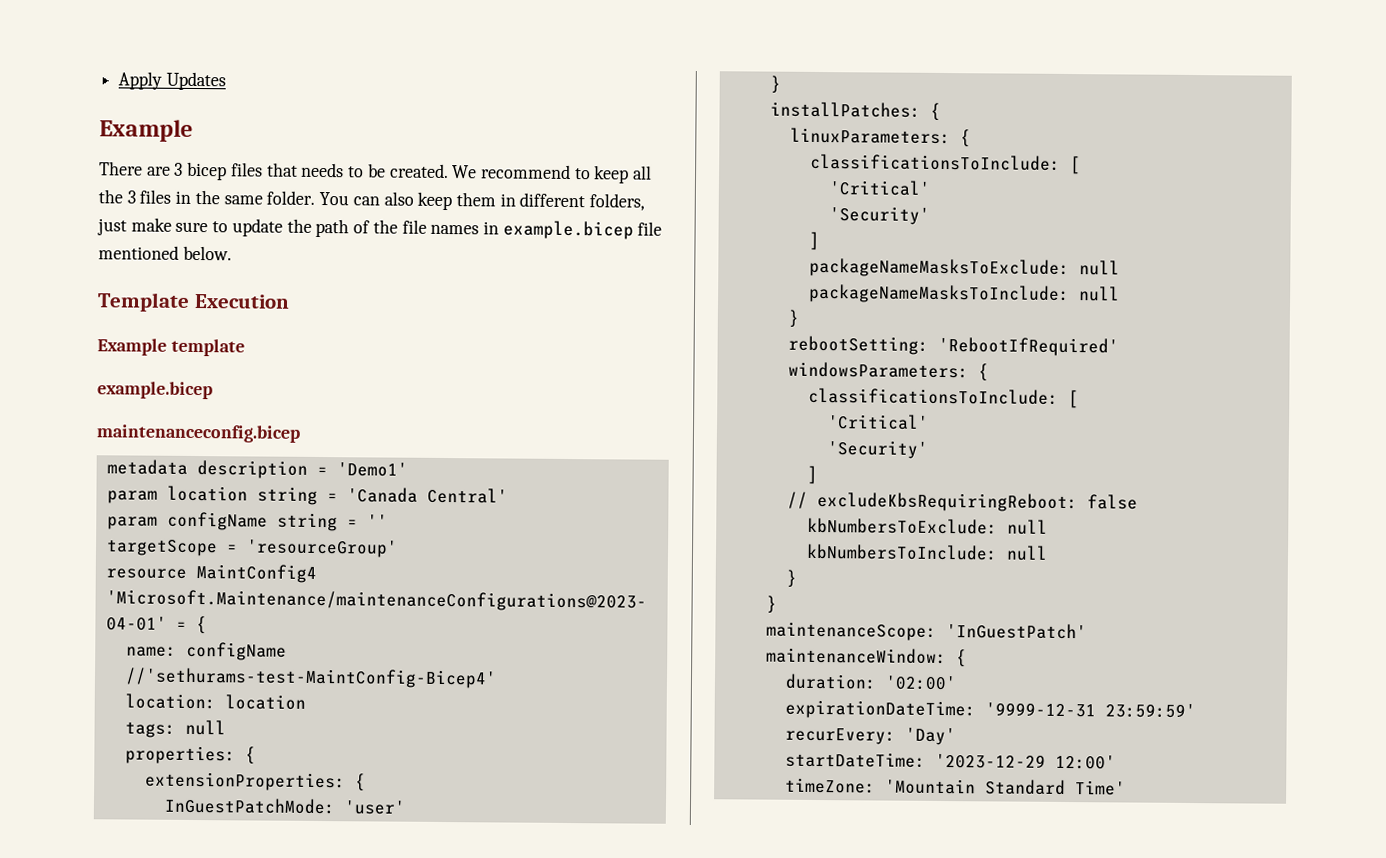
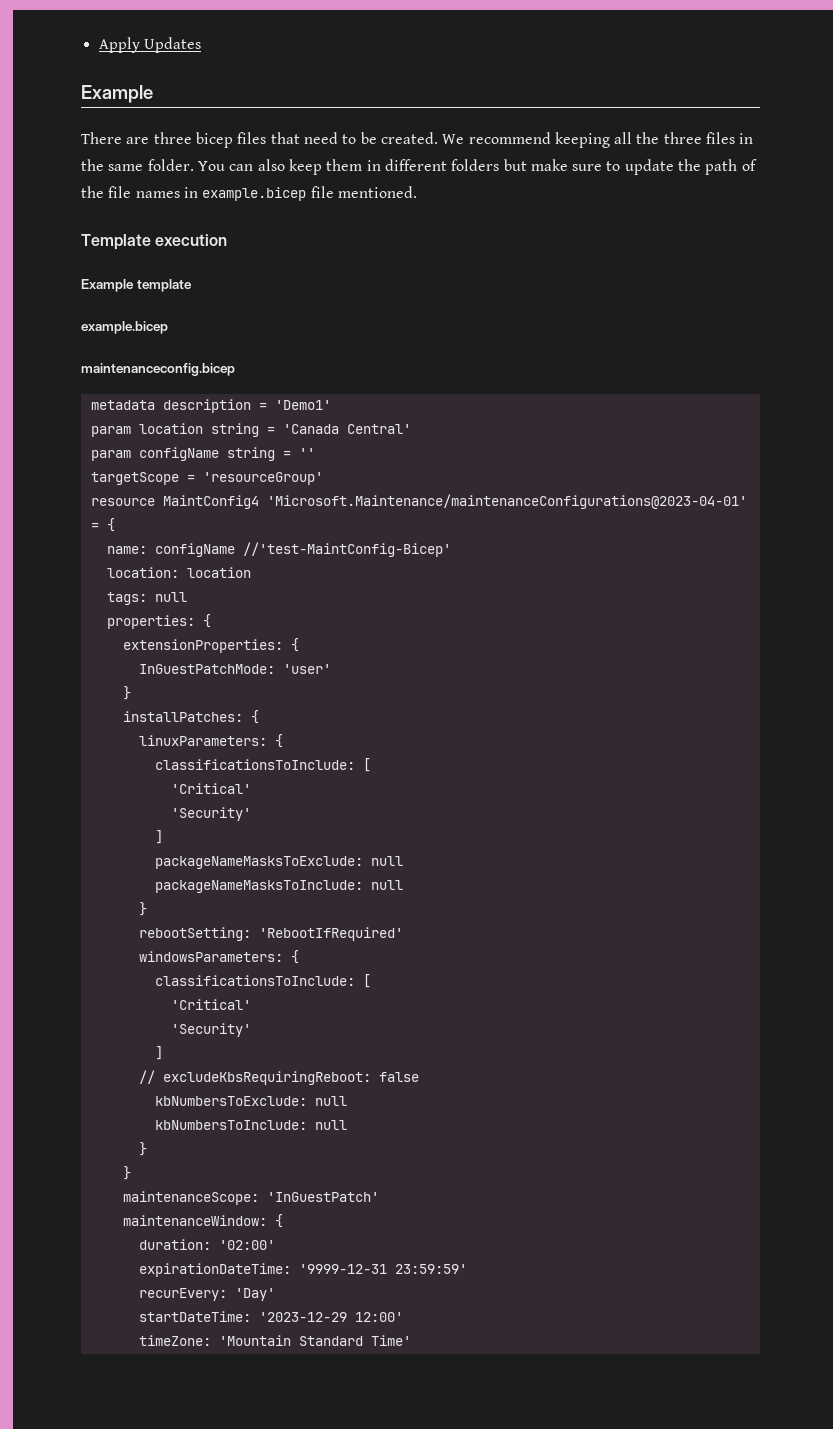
- There are 3 bicep files that needs to be created.
+ There are three bicep files that need to be created.
- We recommend to keep all the 3 files in the same folder.
+ We recommend keeping all the three files in the same folder.
- You can also keep them in different folders, just make sure to update the path of the file names in example.bicep file mentioned below.
+ You can also keep them in different folders but make sure to update the path of the file names in example.bicep file mentioned.
- Template Execution
+ Template execution
- name: configName //'sethurams-test-MaintConfig-Bicep4'
+ name: configName //'test-MaintConfig-Bicep'

